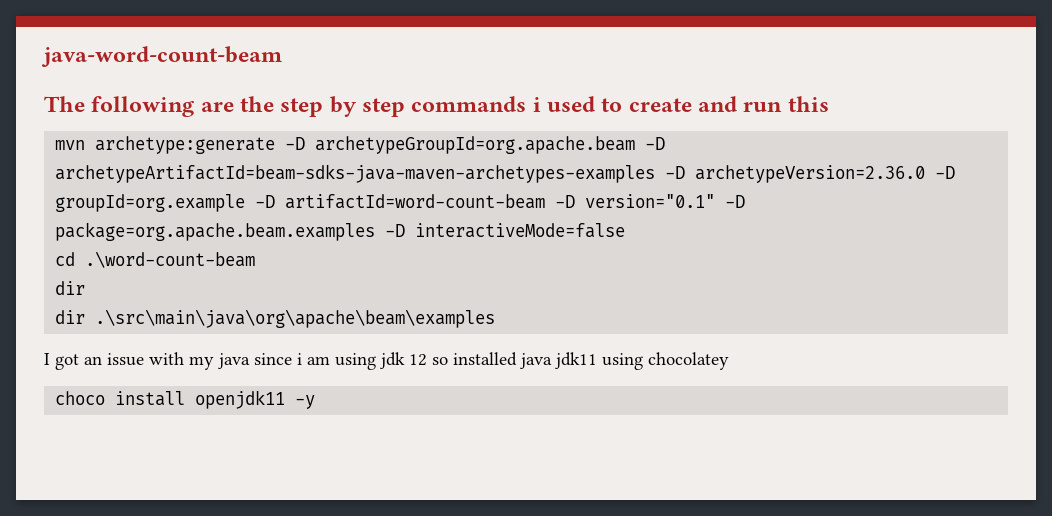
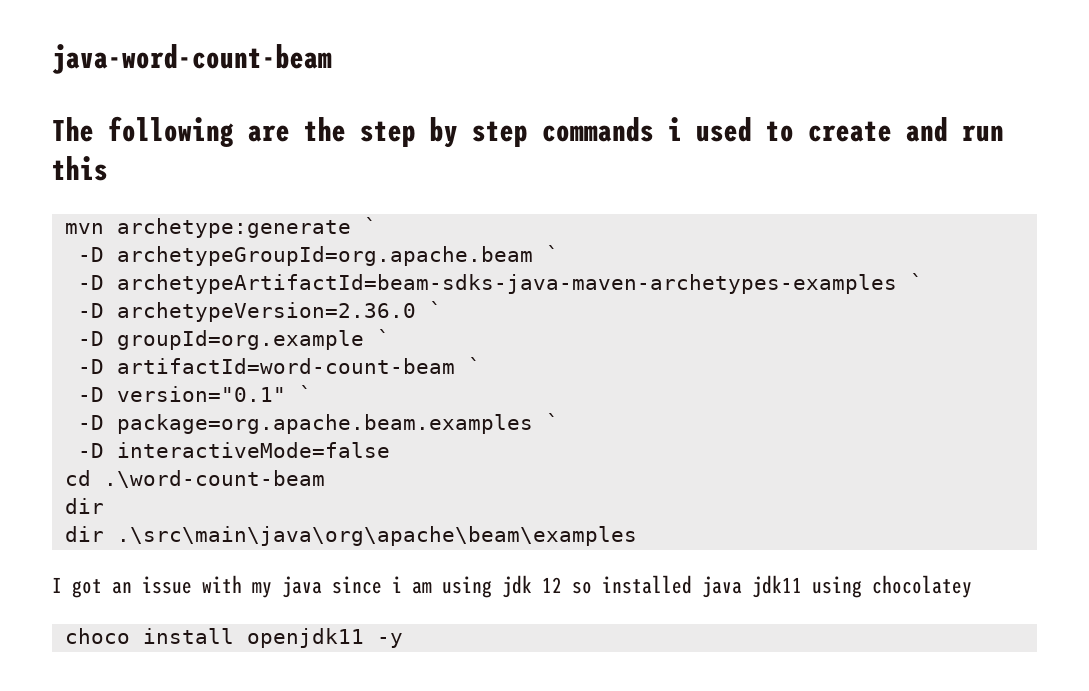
- mvn archetype:generate -D archetypeGroupId=org.apache.beam -D archetypeArtifactId=beam-sdks-java-maven-archetypes-examples -D archetypeVersion=2.36.0 -D groupId=org.example -D artifactId=word-count-beam -D version="0.1" -D package=org.apache.beam.examples -D interactiveMode=false
+ mvn archetype:generate `
+ -D archetypeGroupId=org.apache.beam `
+ -D archetypeArtifactId=beam-sdks-java-maven-archetypes-examples `
+ -D archetypeVersion=2.36.0 `
+ -D groupId=org.example `
+ -D artifactId=word-count-beam `
+ -D version="0.1" `
+ -D package=org.apache.beam.examples `
+ -D interactiveMode=false

